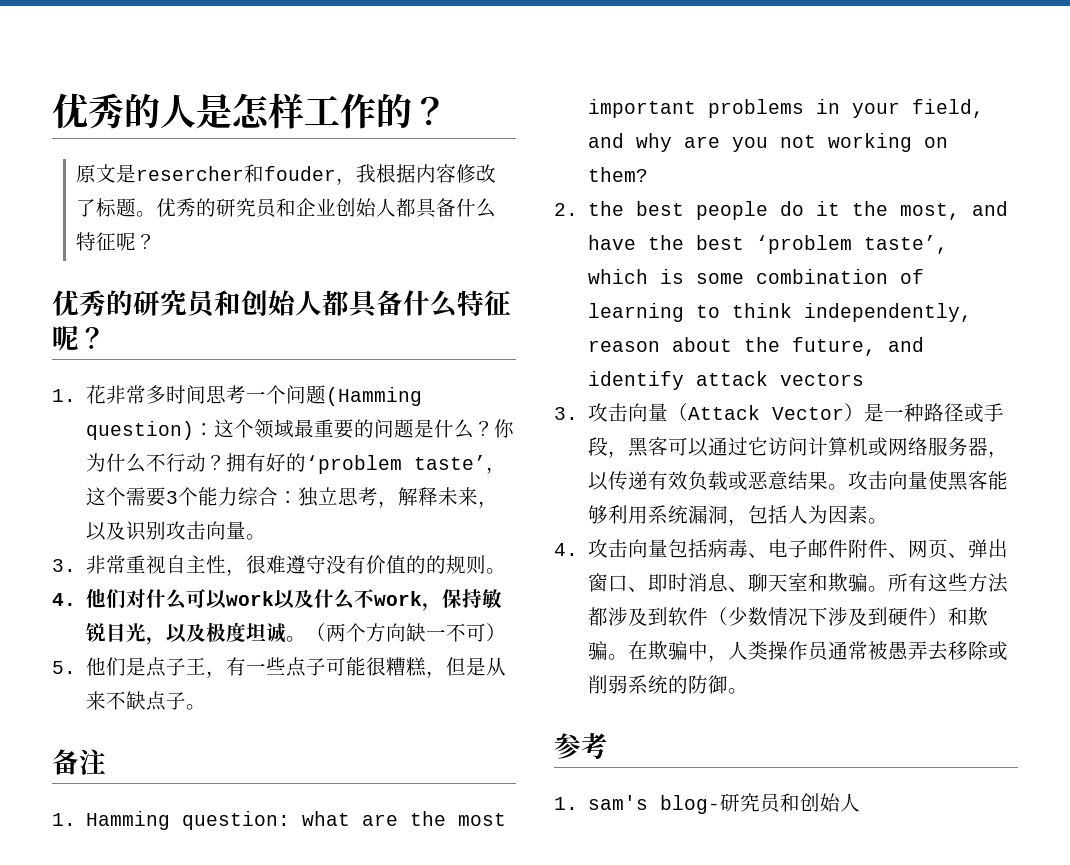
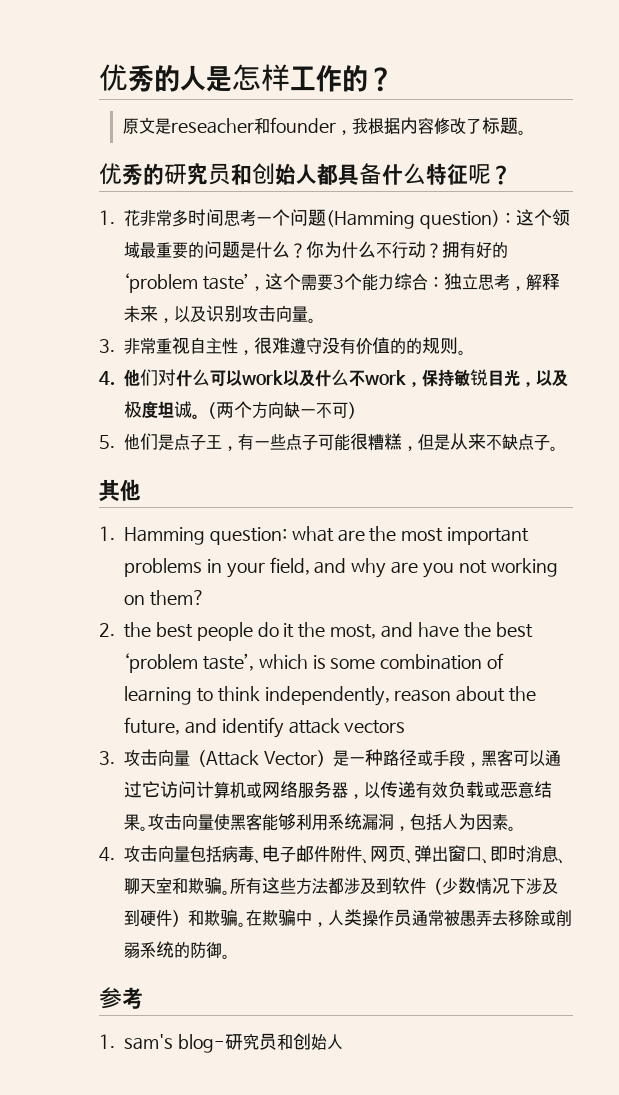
- 原文是resercher和fouder，我根据内容修改了标题。优秀的研究员和企业创始人都具备什么特征呢？
+ 原文是reseacher和founder，我根据内容修改了标题。
- 备注
+ 其他

